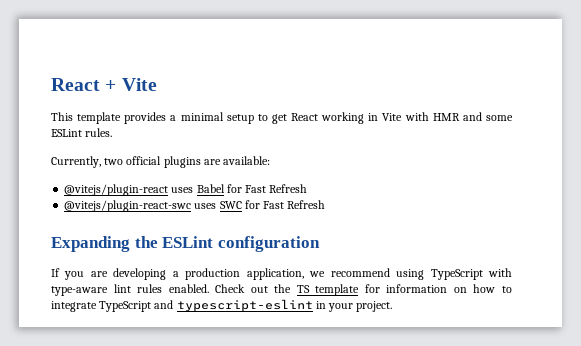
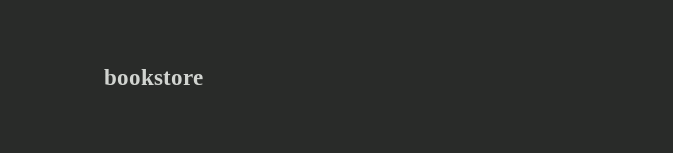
- React + Vite
- This template provides a minimal setup to get React working in Vite with HMR and some ESLint rules.
- Currently, two official plugins are available:
- @vitejs/plugin-react uses Babel for Fast Refresh
- @vitejs/plugin-react-swc uses SWC for Fast Refresh
- Expanding the ESLint configuration
- If you are developing a production application, we recommend using TypeScript with type-aware lint rules enabled. Check out the TS template for information on how to integrate TypeScript and typescript-eslint in your project.
+ bookstore

